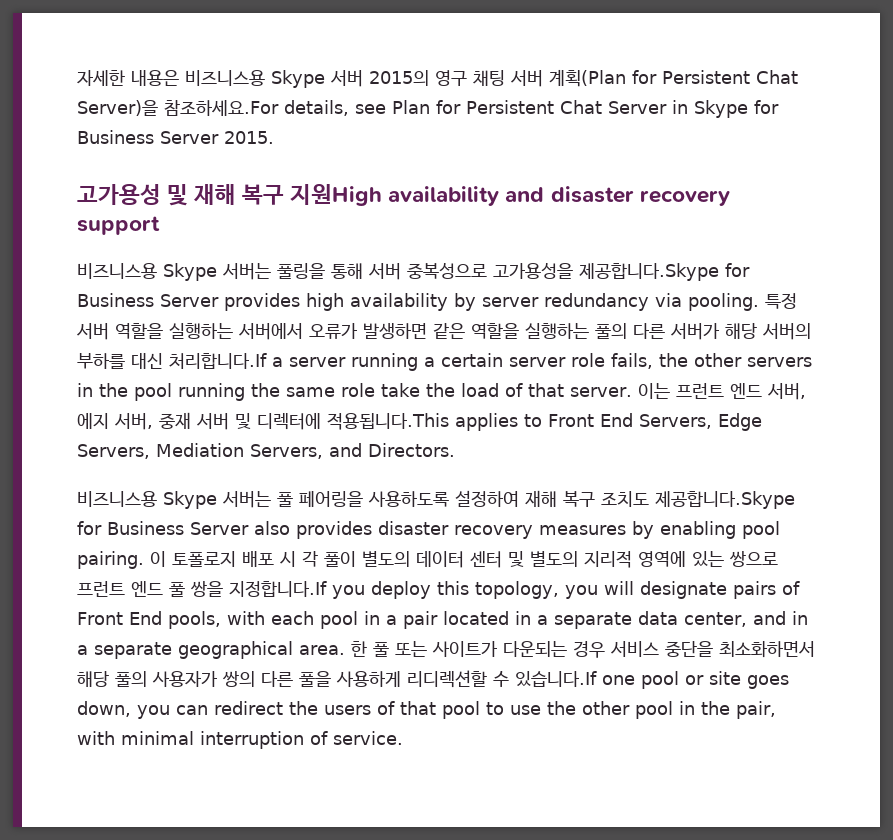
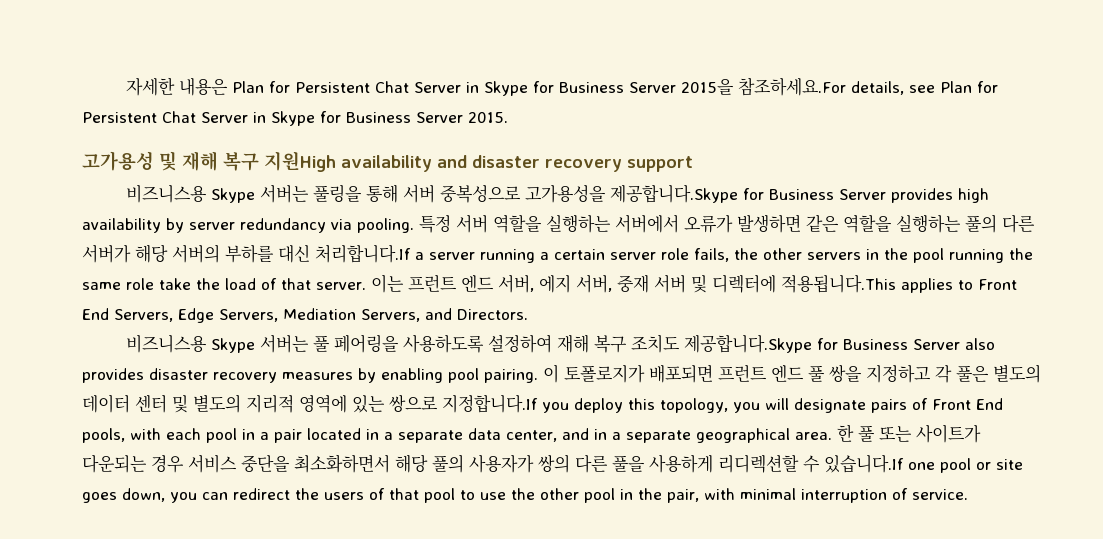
- 자세한 내용은 비즈니스용 Skype 서버 2015의 영구 채팅 서버 계획(Plan for Persistent Chat Server)을 참조하세요.For details, see Plan for Persistent Chat Server in Skype for Business Server 2015.
+ 자세한 내용은 Plan for Persistent Chat Server in Skype for Business Server 2015을 참조하세요.For details, see Plan for Persistent Chat Server in Skype for Business Server 2015.
- 이 토폴로지 배포 시 각 풀이 별도의 데이터 센터 및 별도의 지리적 영역에 있는 쌍으로 프런트 엔드 풀 쌍을 지정합니다.If you deploy this topology, you will designate pairs of Front End pools, with each pool in a pair located in a separate data center, and in a separate geographical area.
+ 이 토폴로지가 배포되면 프런트 엔드 풀 쌍을 지정하고 각 풀은 별도의 데이터 센터 및 별도의 지리적 영역에 있는 쌍으로 지정합니다.If you deploy this topology, you will designate pairs of Front End pools, with each pool in a pair located in a separate data center, and in a separate geographical area.

